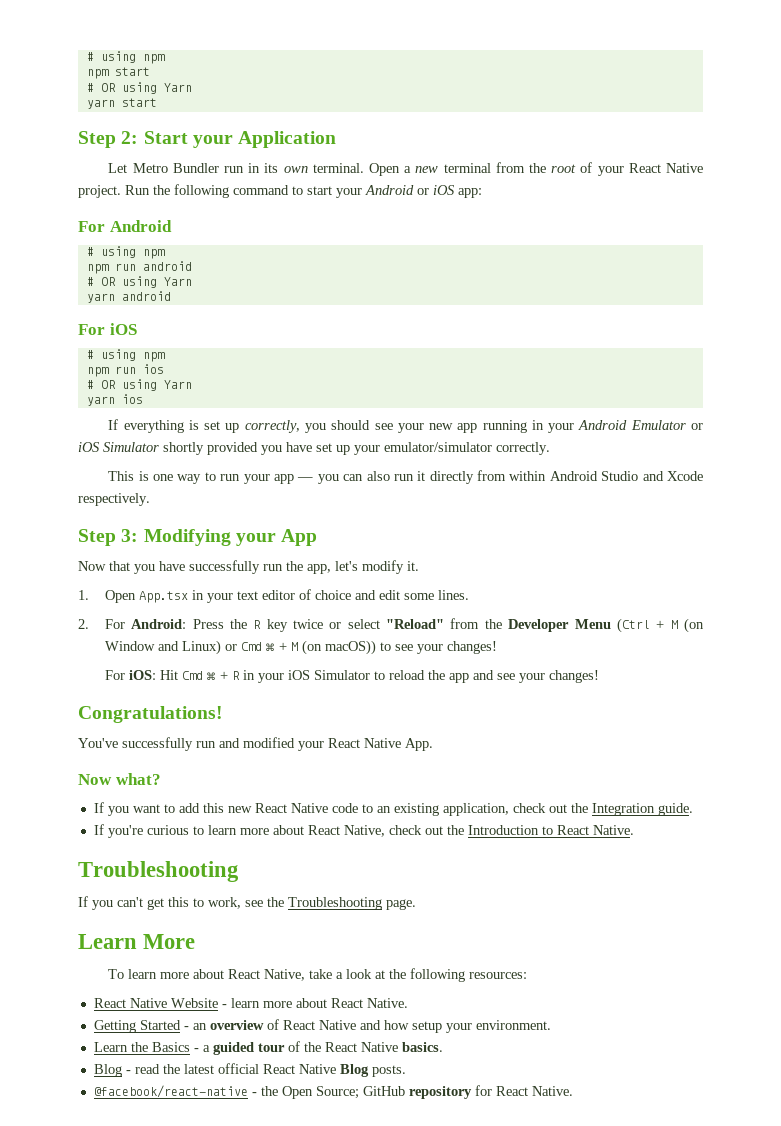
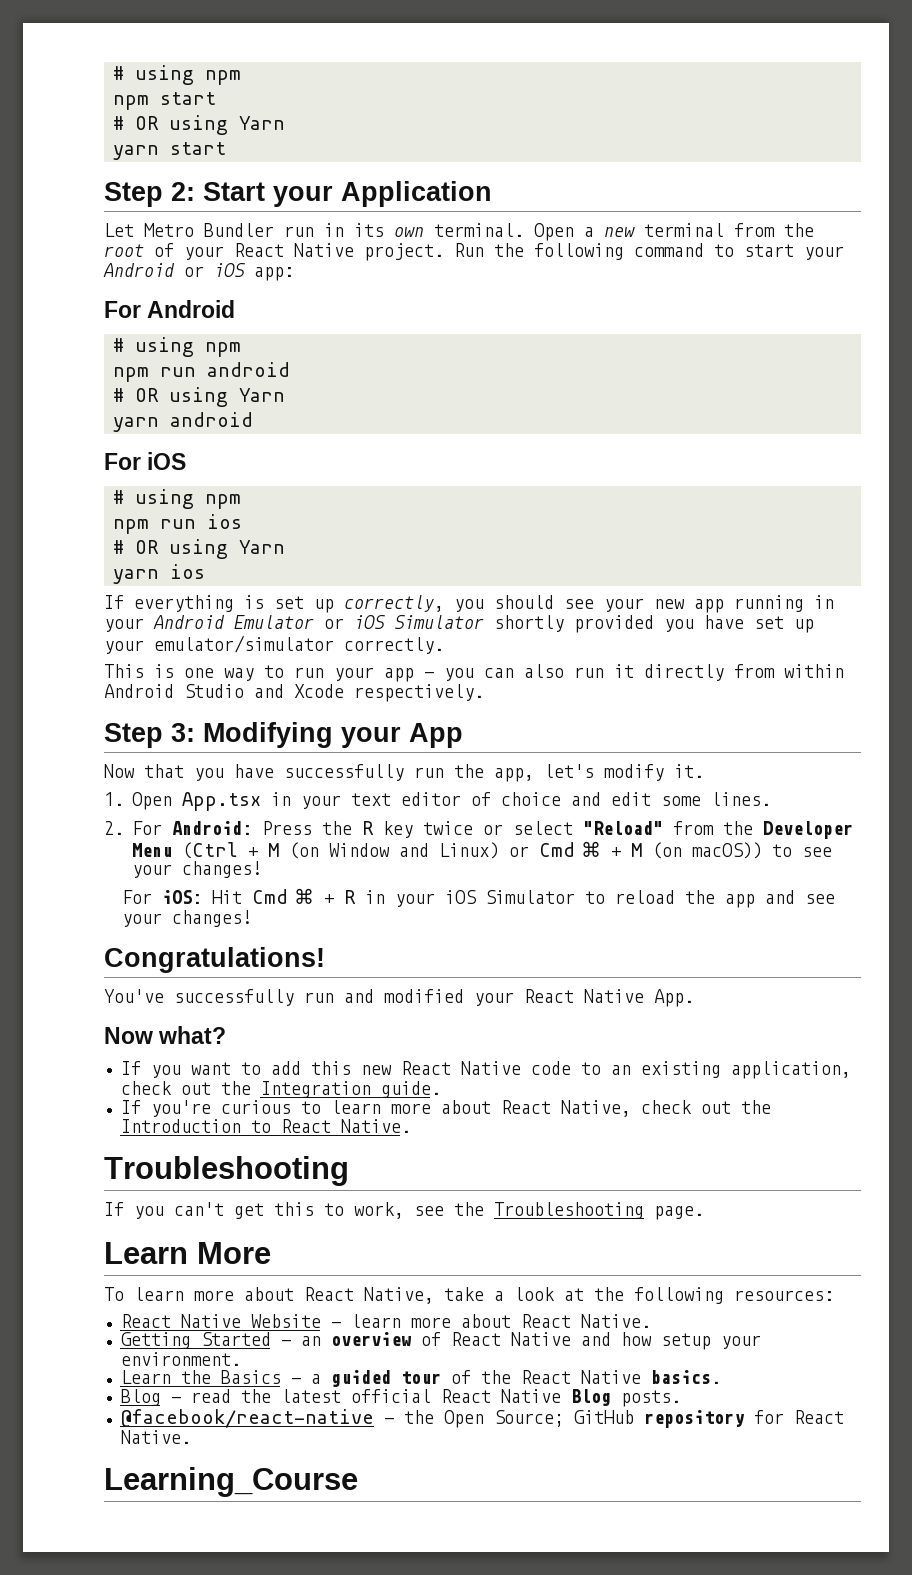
+ Learning_Course

